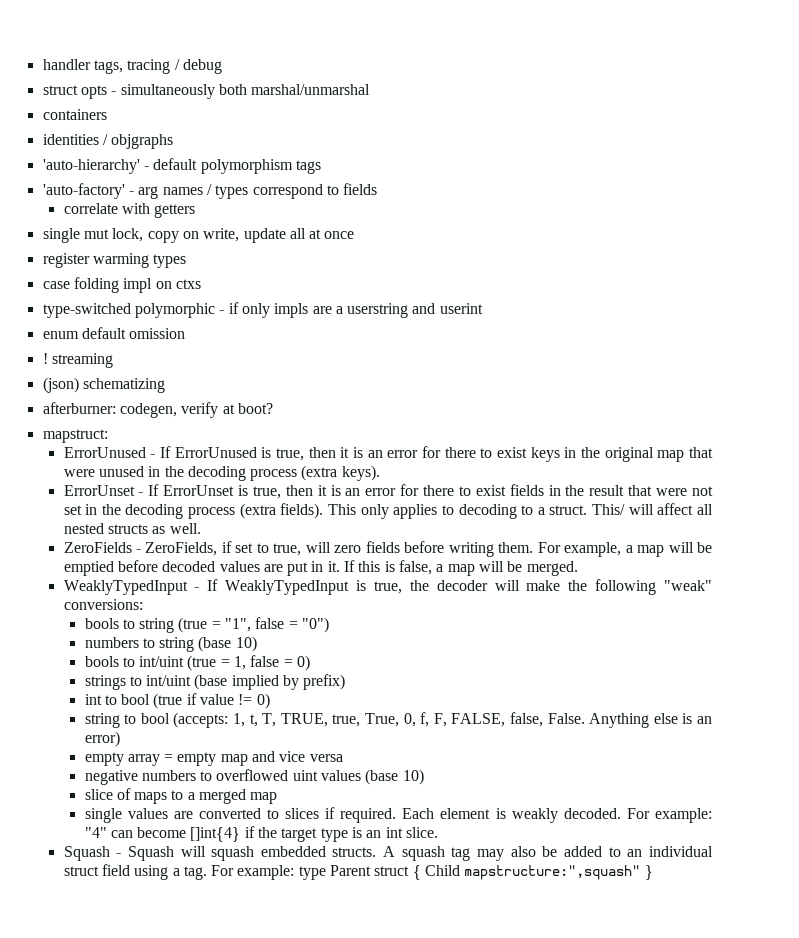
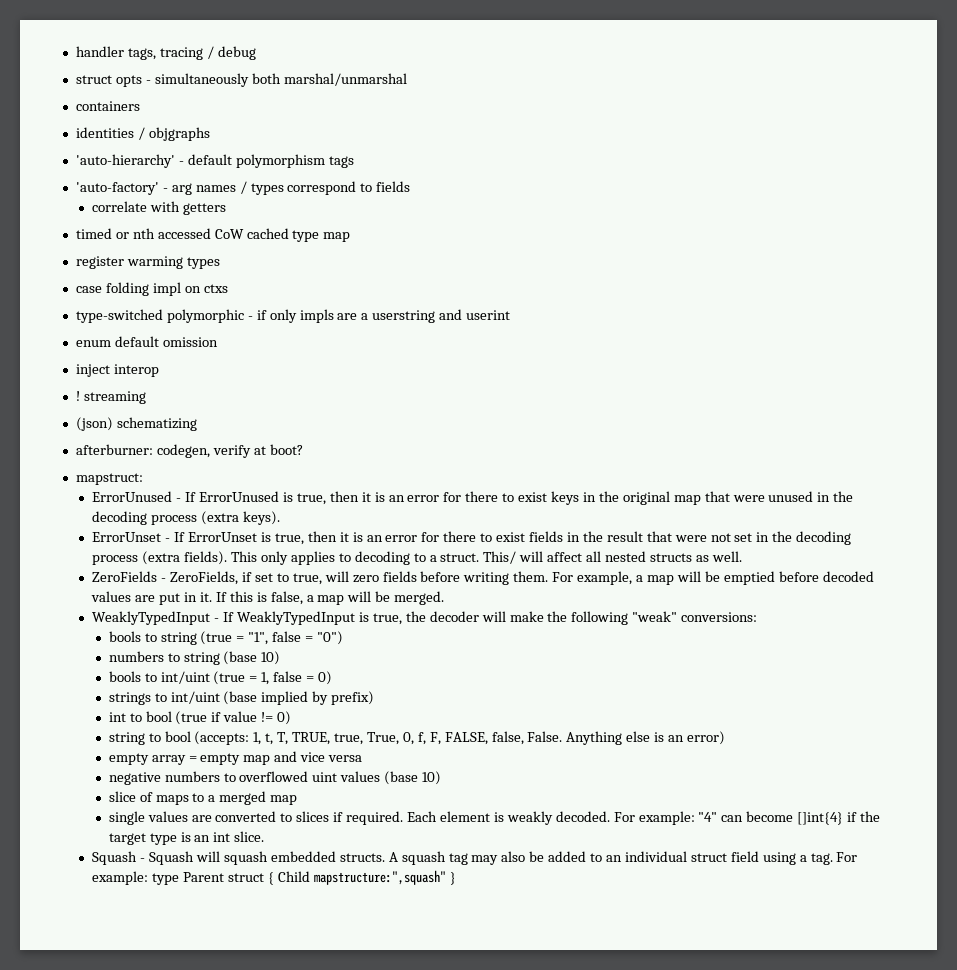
- single mut lock, copy on write, update all at once
+ timed or nth accessed CoW cached type map
+ inject interop

